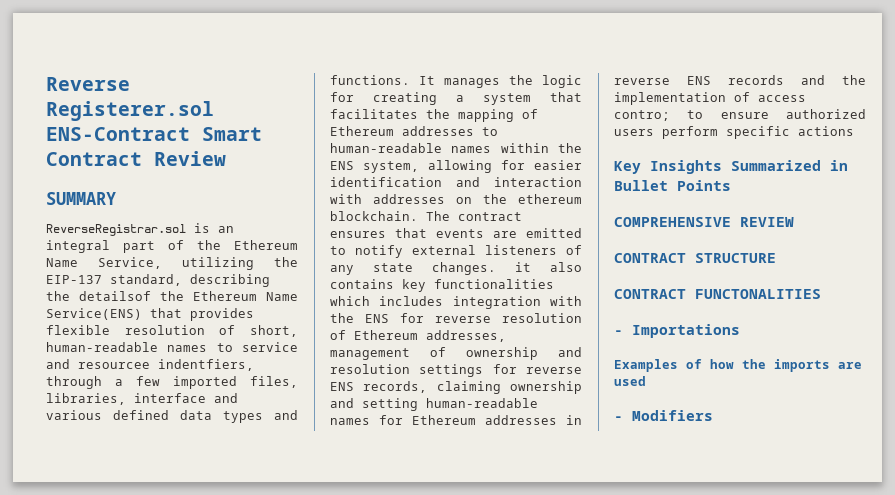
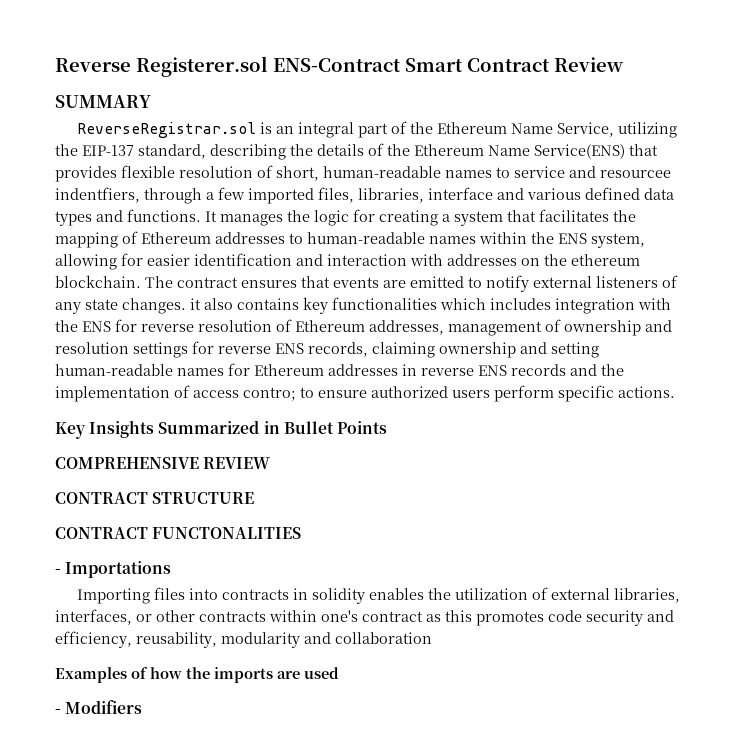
- ReverseRegistrar.sol is an integral part of the Ethereum Name Service, utilizing the EIP-137 standard, describing the detailsof the Ethereum Name Service(ENS) that provides flexible resolution of short, human-readable names to service and resourcee indentfiers, through a few imported files, libraries, interface and various defined data types and functions.
+ ReverseRegistrar.sol is an integral part of the Ethereum Name Service, utilizing the EIP-137 standard, describing the details of the Ethereum Name Service(ENS) that provides flexible resolution of short, human-readable names to service and resourcee indentfiers, through a few imported files, libraries, interface and various defined data types and functions.
- to ensure authorized users perform specific actions
+ to ensure authorized users perform specific actions.
+ Importing files into contracts in solidity enables the utilization of external libraries, interfaces, or other contracts within one's contract as this promotes code security and efficiency, reusability, modularity and collaboration

